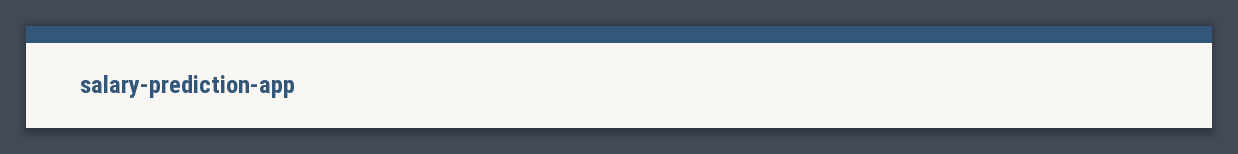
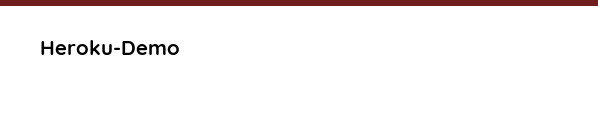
- salary-prediction-app
+ Heroku-Demo

